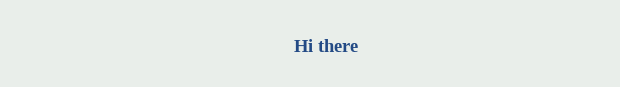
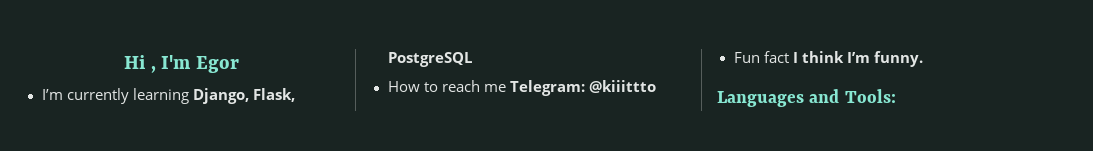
- Hi there
+ Hi , I'm Egor
+ I’m currently learning Django, Flask, PostgreSQL
+ How to reach me Telegram: @kiiittto
+ Fun fact I think I’m funny.
+ Languages and Tools:

